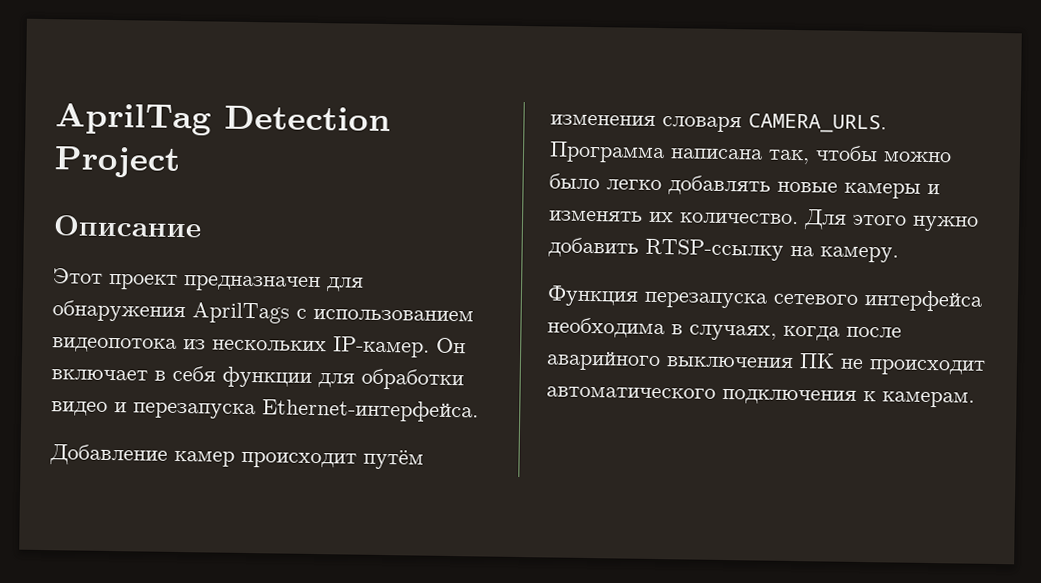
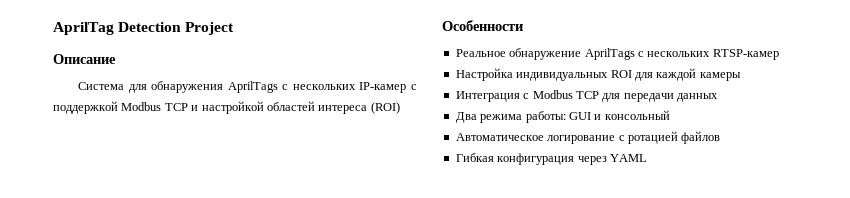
- Этот проект предназначен для обнаружения AprilTags с использованием видеопотока из нескольких IP-камер. Он включает в себя функции для обработки видео и перезапуска Ethernet-интерфейса.
- Добавление камер происходит путём изменения словаря CAMERA_URLS. Программа написана так, чтобы можно было легко добавлять новые камеры и изменять их количество. Для этого нужно добавить RTSP-ссылку на камеру.
- Функция перезапуска сетевого интерфейса необходима в случаях, когда после аварийного выключения ПК не происходит автоматического подключения к камерам.
+ Система для обнаружения AprilTags с нескольких IP-камер с поддержкой Modbus TCP и настройкой областей интереса (ROI)
+ Особенности
+ Реальное обнаружение AprilTags с нескольких RTSP-камер
+ Настройка индивидуальных ROI для каждой камеры
+ Интеграция с Modbus TCP для передачи данных
+ Два режима работы: GUI и консольный
+ Автоматическое логирование с ротацией файлов
+ Гибкая конфигурация через YAML

